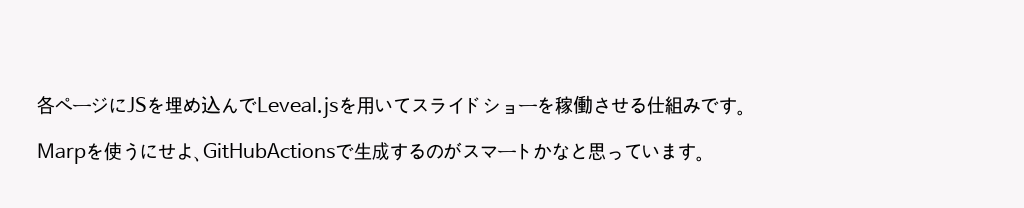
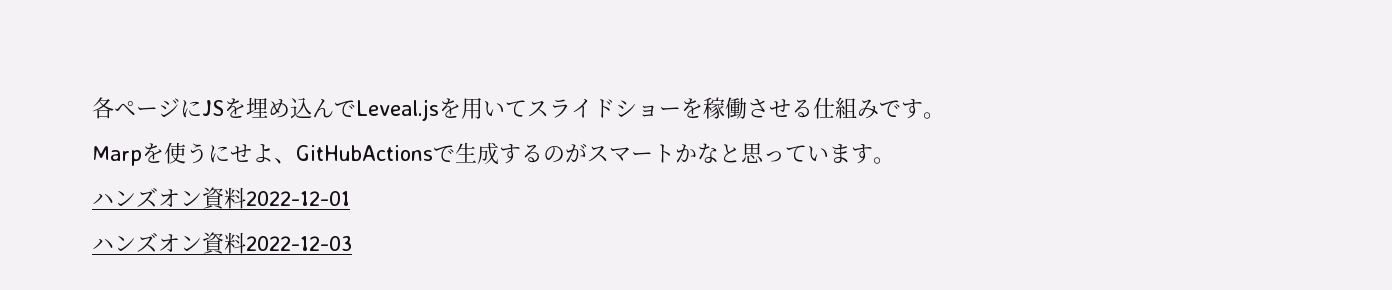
+ ハンズオン資料2022-12-01
+ ハンズオン資料2022-12-03

